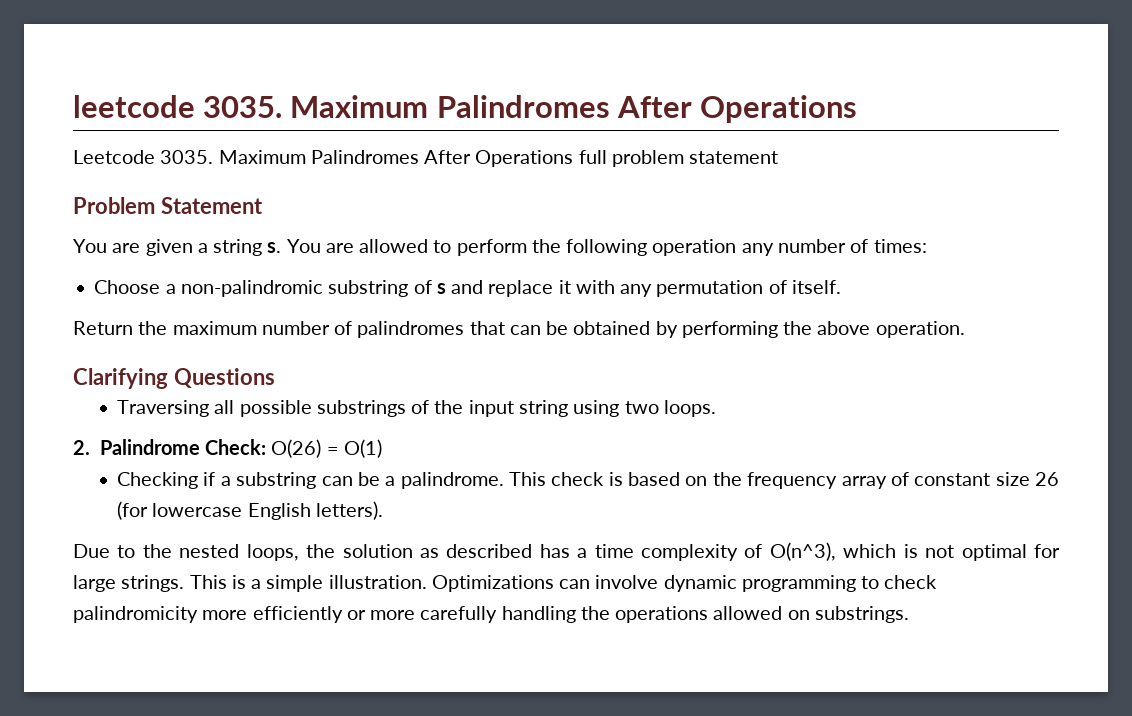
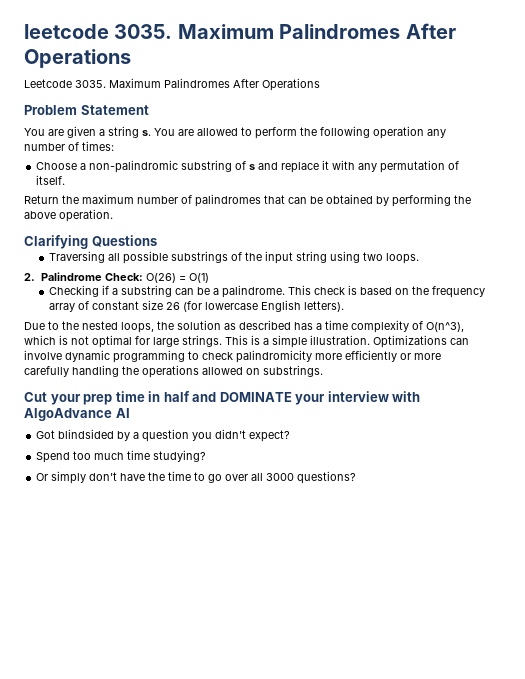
- Leetcode 3035. Maximum Palindromes After Operations full problem statement
+ Leetcode 3035. Maximum Palindromes After Operations
+ Cut your prep time in half and DOMINATE your interview with AlgoAdvance AI
+ Got blindsided by a question you didn't expect?
+ Spend too much time studying?
+ Or simply don't have the time to go over all 3000 questions?

